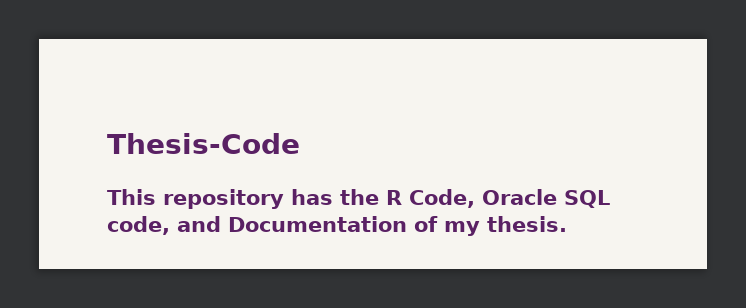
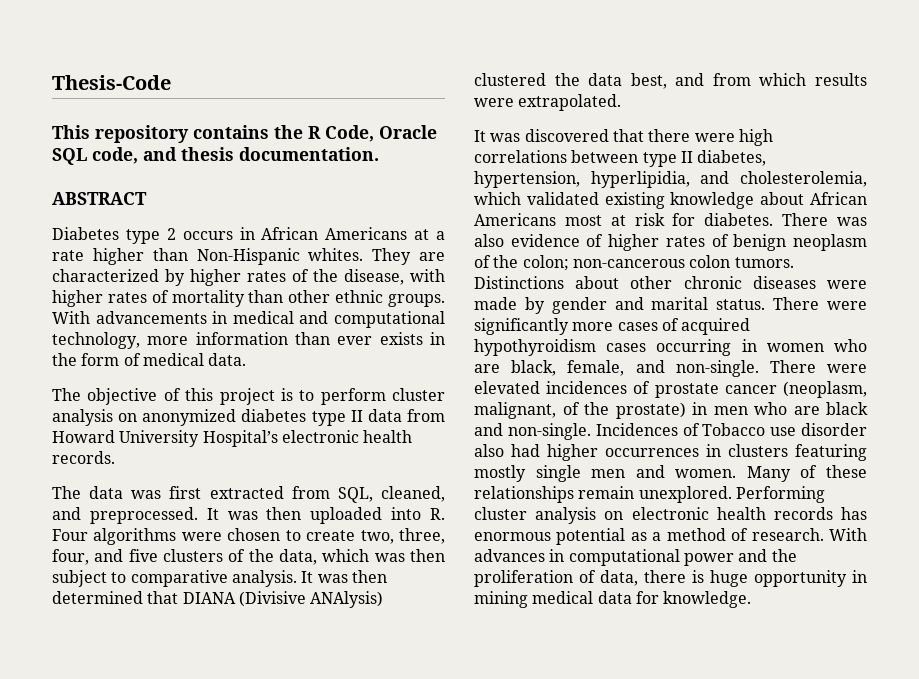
- This repository has the R Code, Oracle SQL code, and Documentation of my thesis.
+ This repository contains the R Code, Oracle SQL code, and thesis documentation.
+ ABSTRACT
+ Diabetes type 2 occurs in African Americans at a rate higher than Non-Hispanic whites. They are characterized by higher rates of the disease, with higher rates of mortality than other ethnic groups. With advancements in medical and computational technology, more information than ever exists in the form of medical data.
+ The objective of this project is to perform cluster analysis on anonymized diabetes type II data from Howard University Hospital’s electronic health records.
+ The data was first extracted from SQL, cleaned, and preprocessed. It was then uploaded into R. Four algorithms were chosen to create two, three, four, and five clusters of the data, which was then subject to comparative analysis. It was then determined that DIANA (Divisive ANAlysis) clustered the data best, and from which results were extrapolated.
+ It was discovered that there were high correlations between type II diabetes, hypertension, hyperlipidia, and cholesterolemia, which validated existing knowledge about African Americans most at risk for diabetes. There was also evidence of higher rates of benign neoplasm of the colon; non-cancerous colon tumors. Distinctions about other chronic diseases were made by gender and marital status. There were significantly more cases of acquired hypothyroidism cases occurring in women who are black, female, and non-single. There were elevated incidences of prostate cancer (neoplasm, malignant, of the prostate) in men who are black and non-single. Incidences of Tobacco use disorder also had higher occurrences in clusters featuring mostly single men and women. Many of these relationships remain unexplored. Performing cluster analysis on electronic health records has enormous potential as a method of research. With advances in computational power and the proliferation of data, there is huge opportunity in mining medical data for knowledge.

